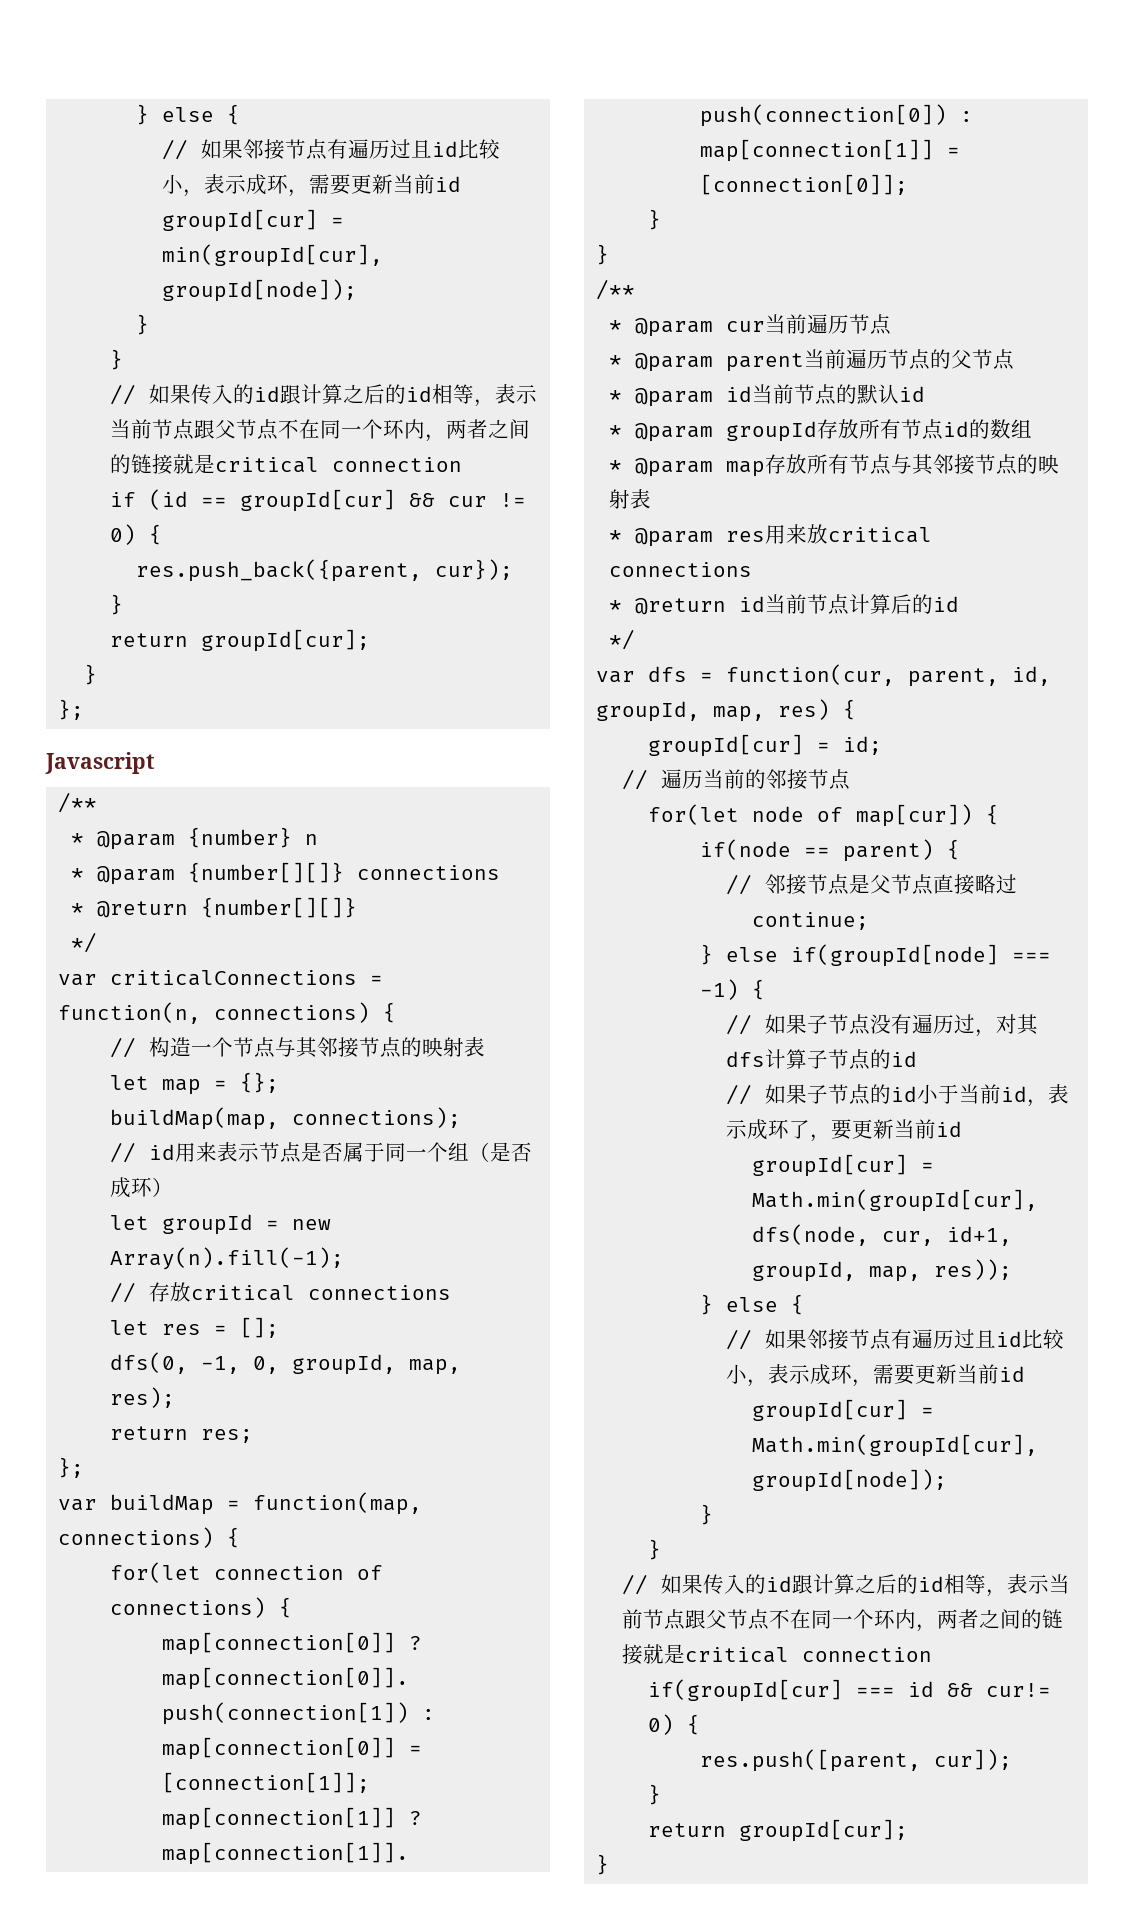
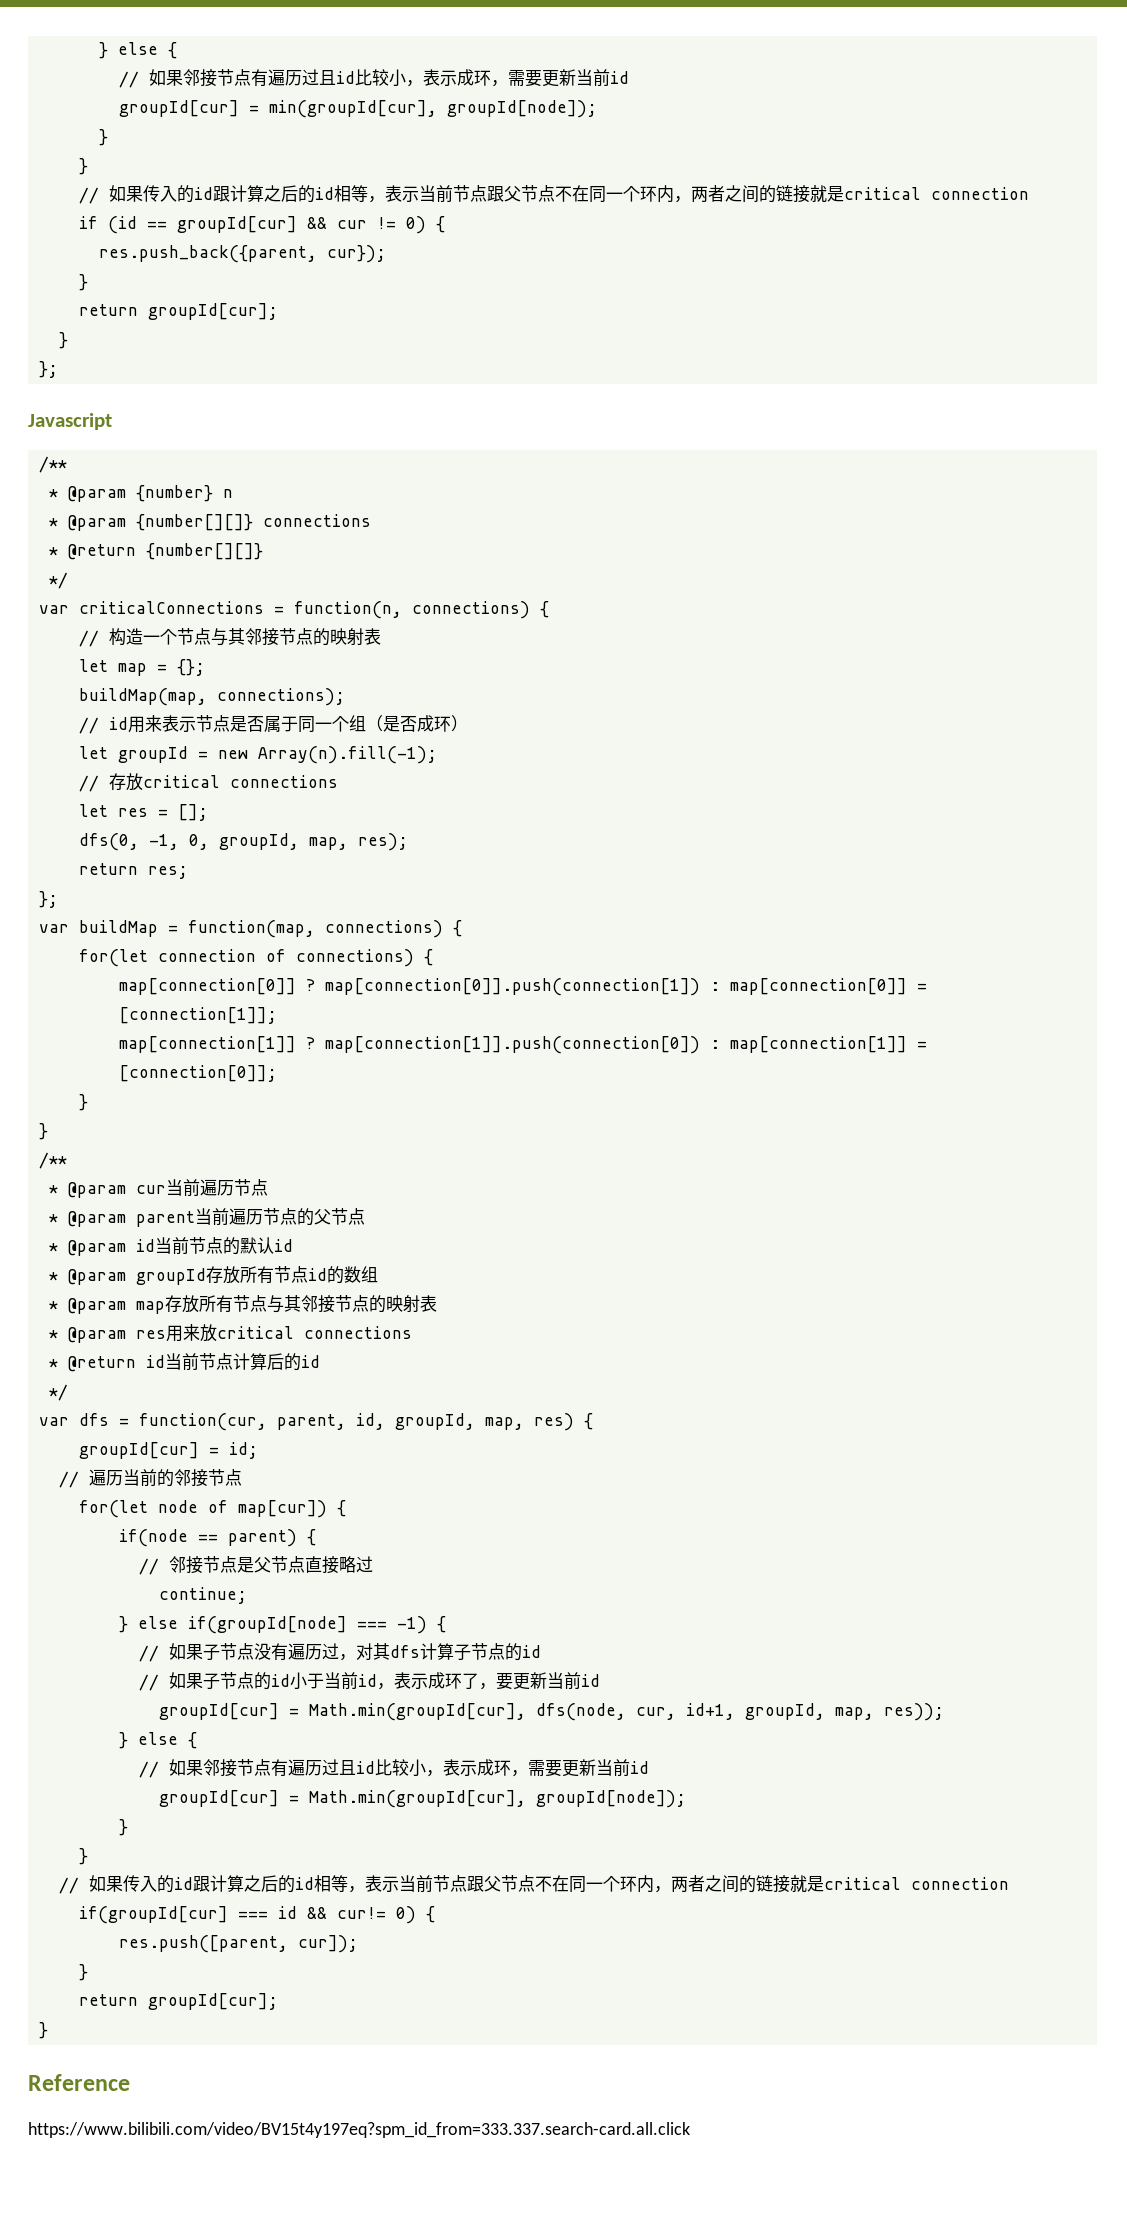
+ Reference
+ https://www.bilibili.com/video/BV15t4y197eq?spm_id_from=333.337.search-card.all.click

